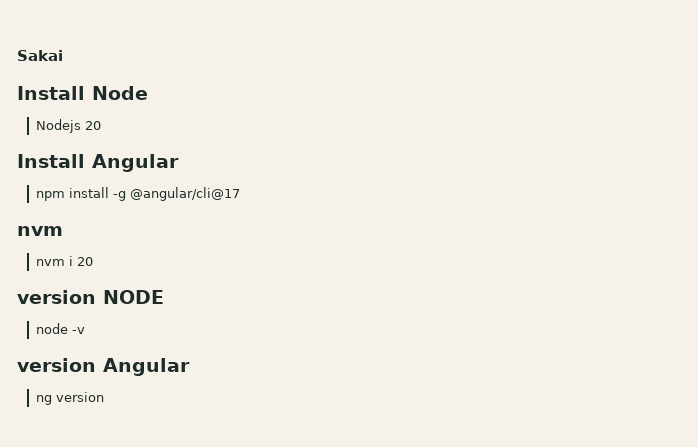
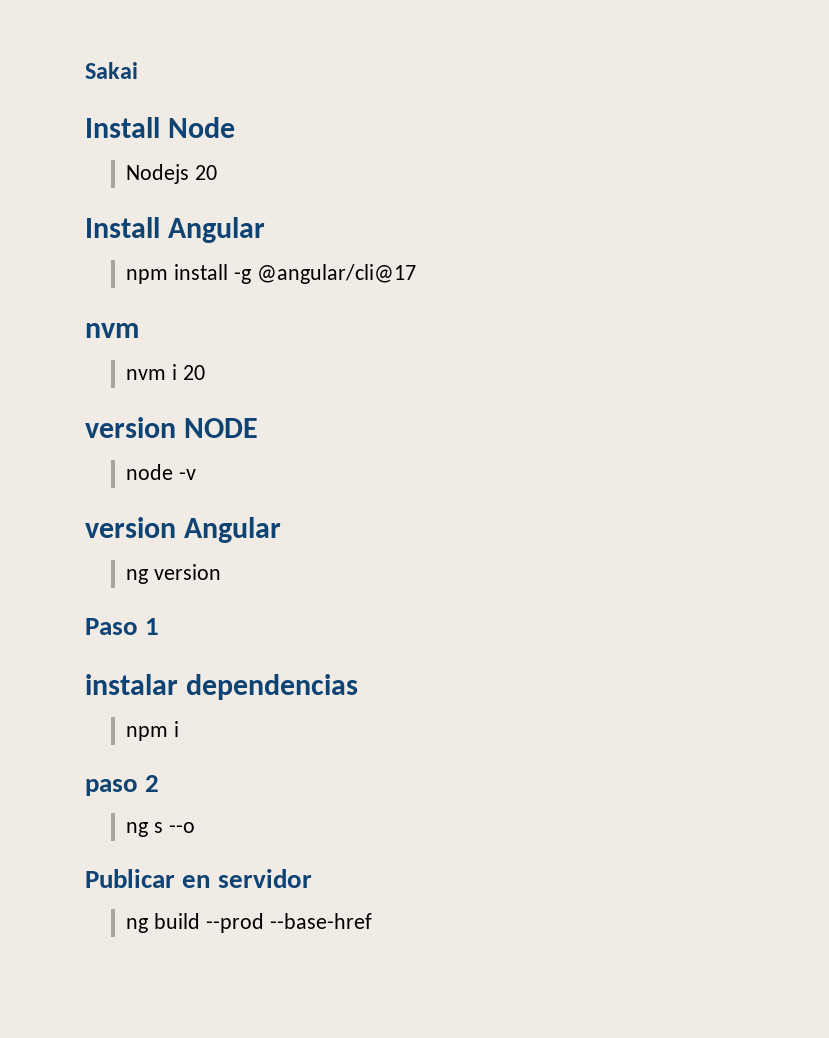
+ Paso 1
+ instalar dependencias
+ npm i
+ paso 2
+ ng s --o
+ Publicar en servidor
+ ng build --prod --base-href

